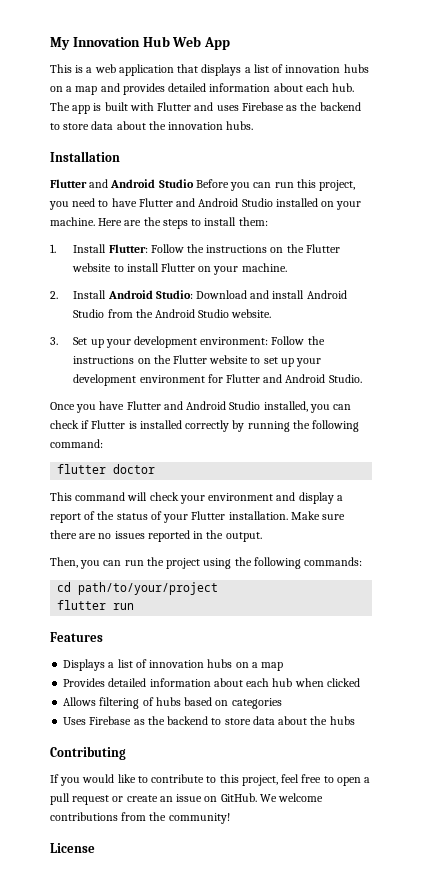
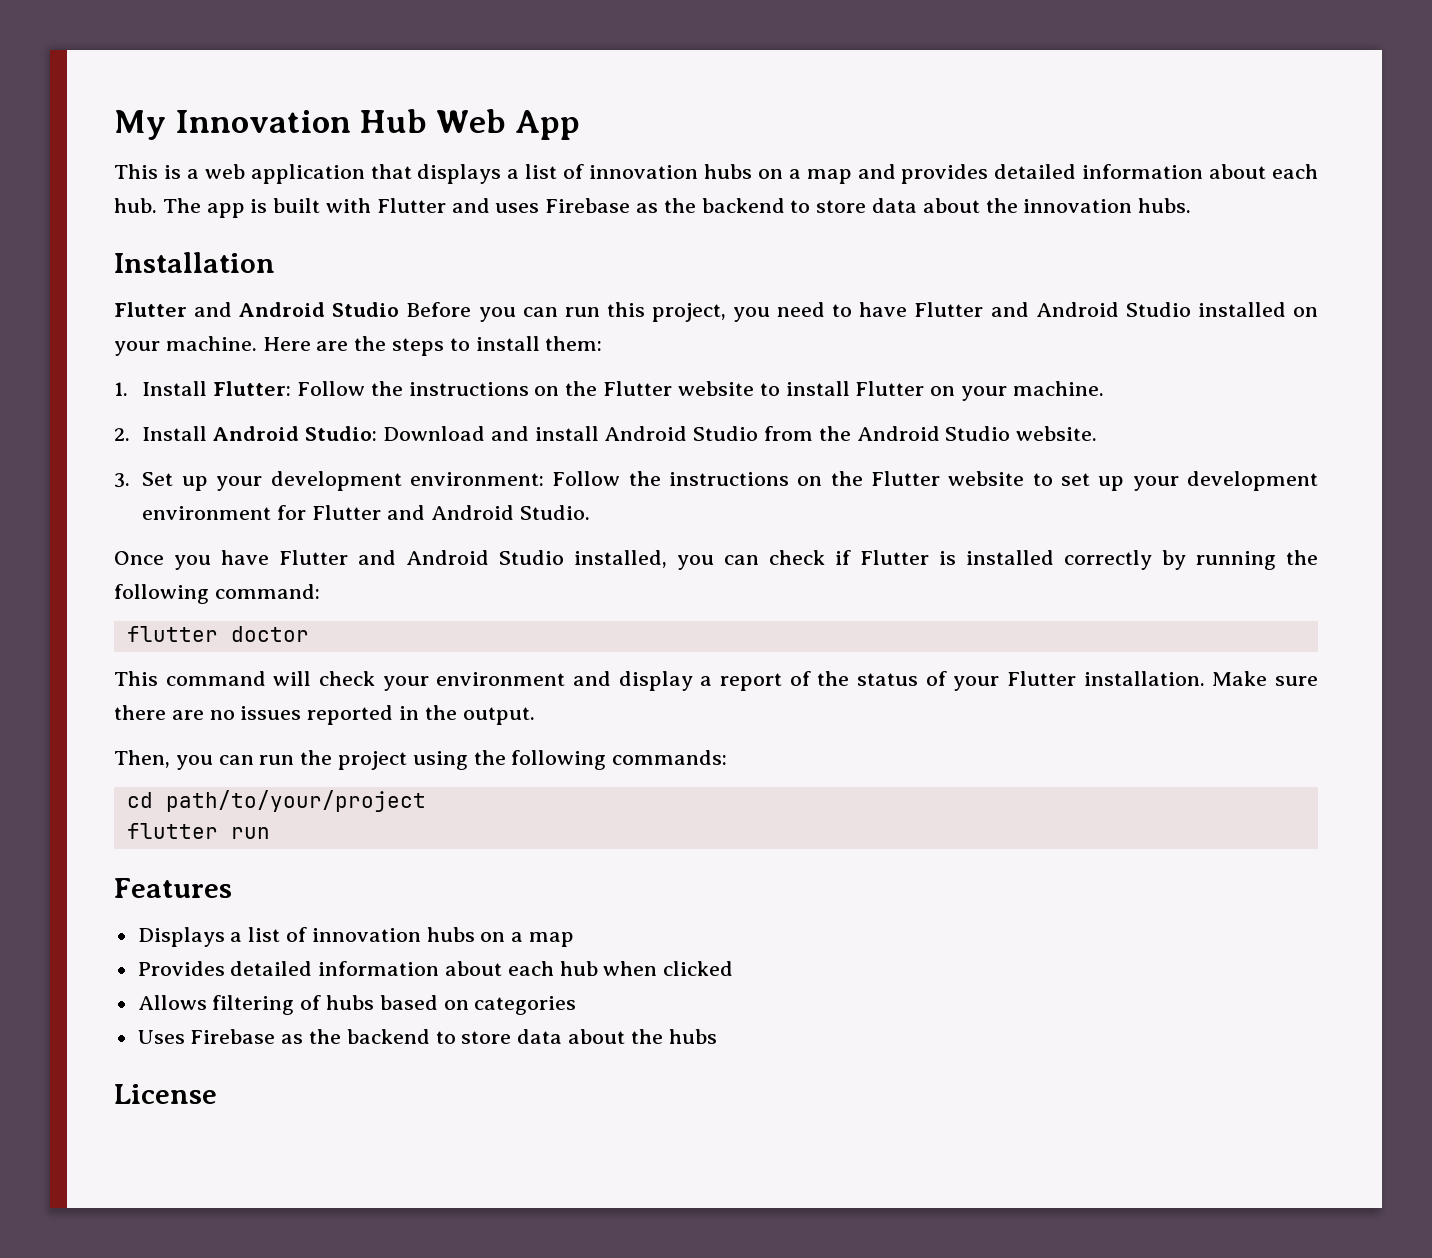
- Contributing
- If you would like to contribute to this project, feel free to open a pull request or create an issue on GitHub. We welcome contributions from the community!

